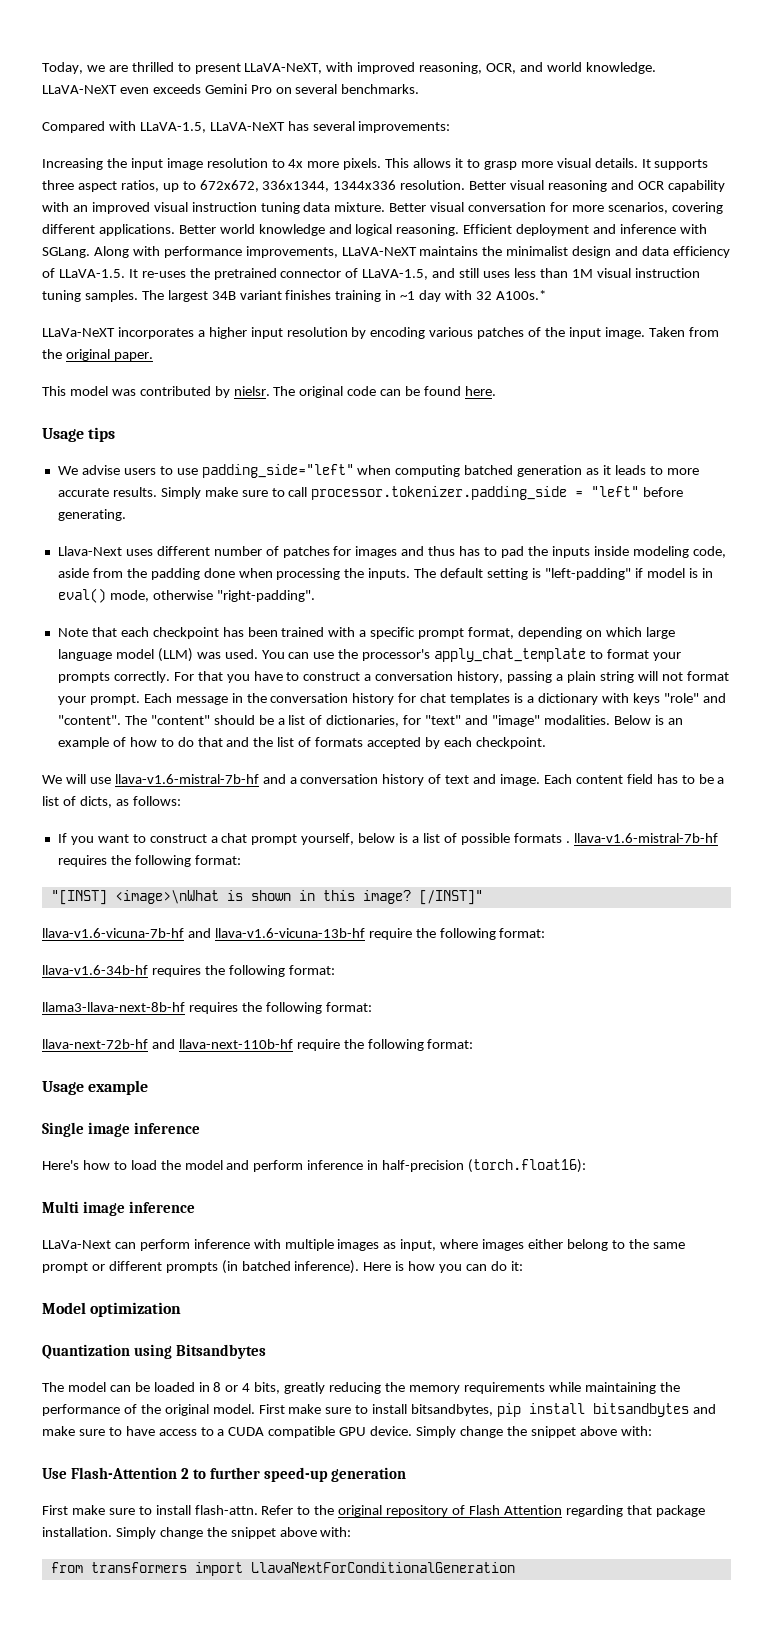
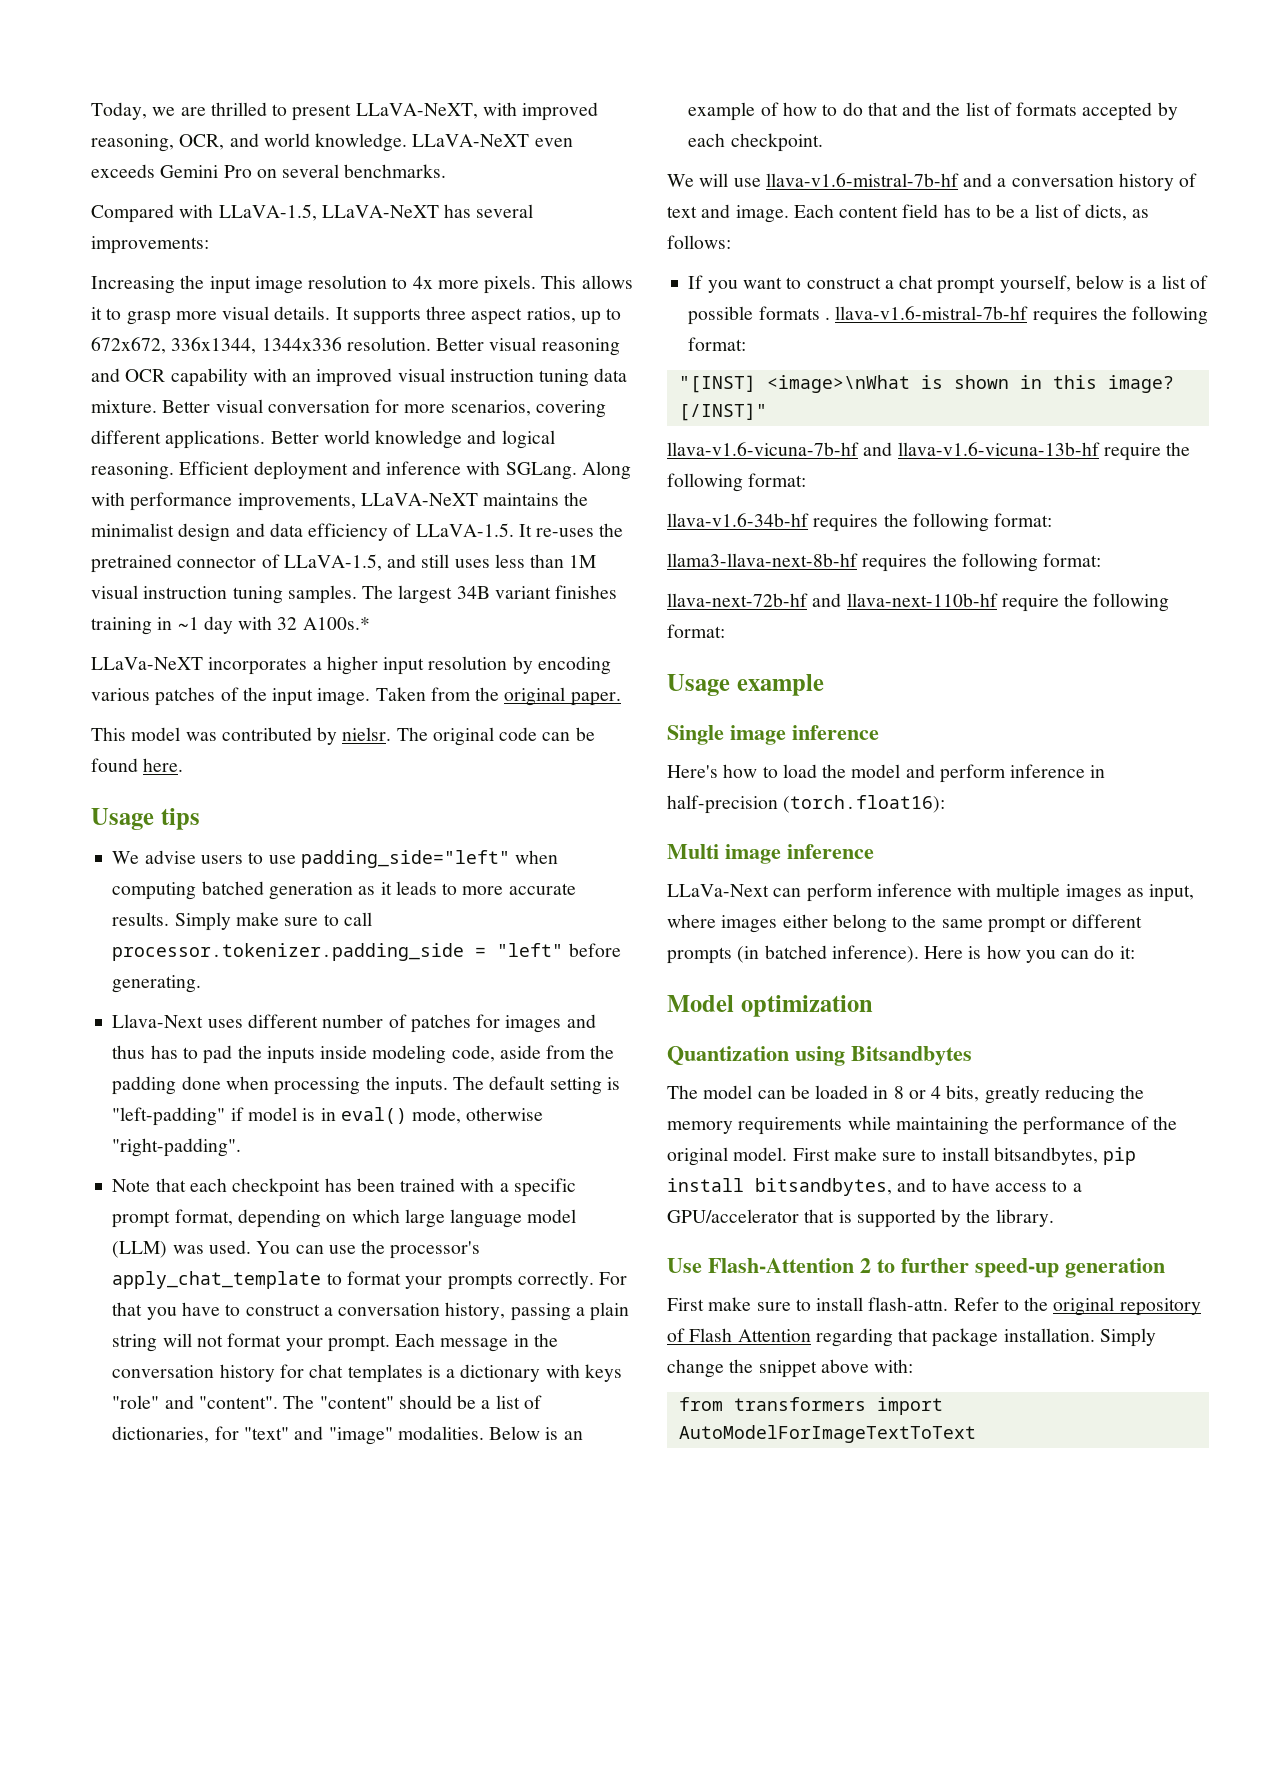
- First make sure to install bitsandbytes, pip install bitsandbytes and make sure to have access to a CUDA compatible GPU device. Simply change the snippet above with:
+ First make sure to install bitsandbytes, pip install bitsandbytes, and to have access to a GPU/accelerator that is supported by the library.
- from transformers import LlavaNextForConditionalGeneration
+ from transformers import AutoModelForImageTextToText

